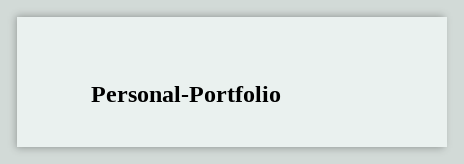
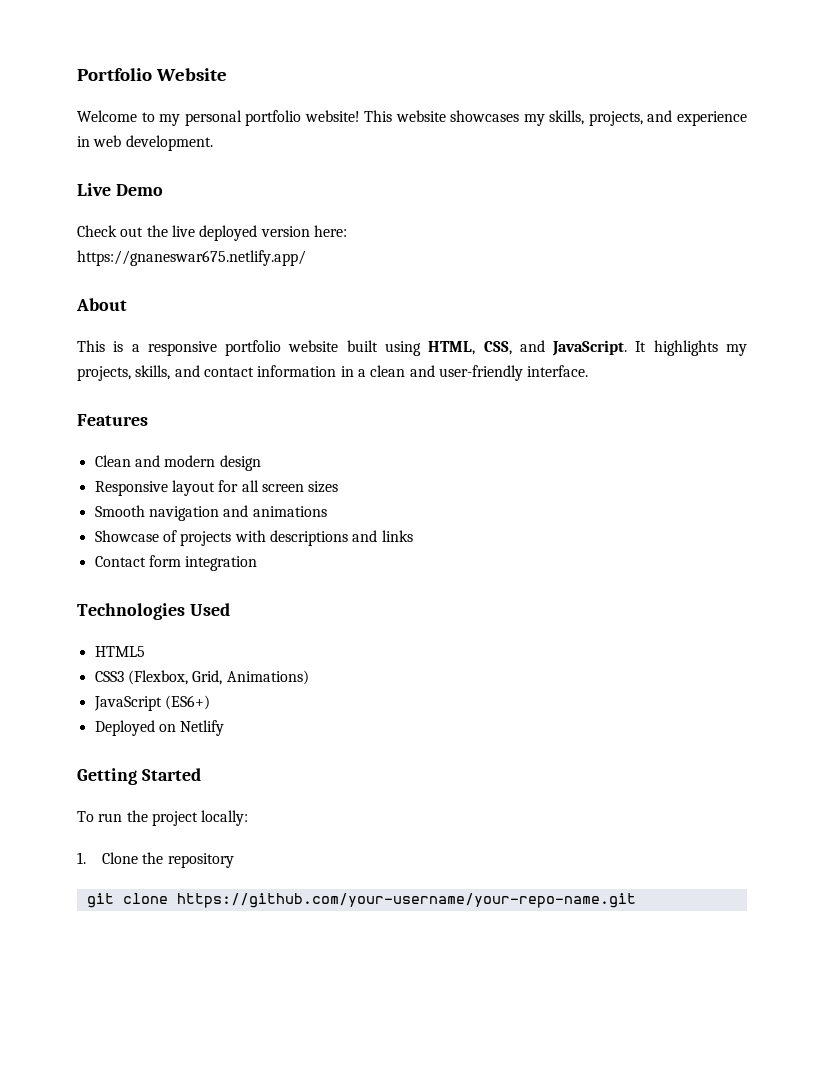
- Personal-Portfolio
+ Portfolio Website
+ Welcome to my personal portfolio website! This website showcases my skills, projects, and experience in web development.
+ Live Demo
+ Check out the live deployed version here:
+ https://gnaneswar675.netlify.app/
+ About
+ This is a responsive portfolio website built using HTML, CSS, and JavaScript. It highlights my projects, skills, and contact information in a clean and user-friendly interface.
+ Features
+ Clean and modern design
+ Responsive layout for all screen sizes
+ Smooth navigation and animations
+ Showcase of projects with descriptions and links
+ Contact form integration
+ Technologies Used
+ HTML5
+ CSS3 (Flexbox, Grid, Animations)
+ JavaScript (ES6+)
+ Deployed on Netlify
+ Getting Started
+ To run the project locally:
+ 1. Clone the repository
+ git clone https://github.com/your-username/your-repo-name.git

